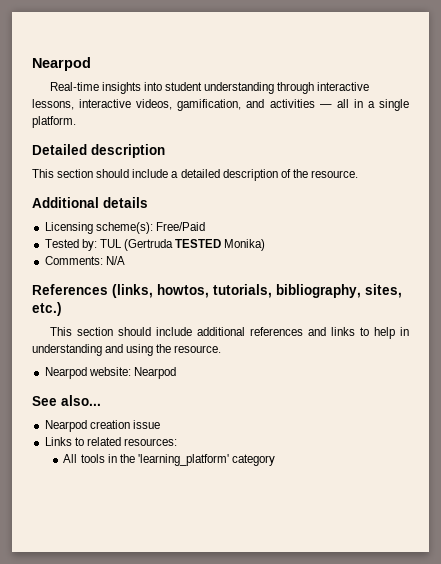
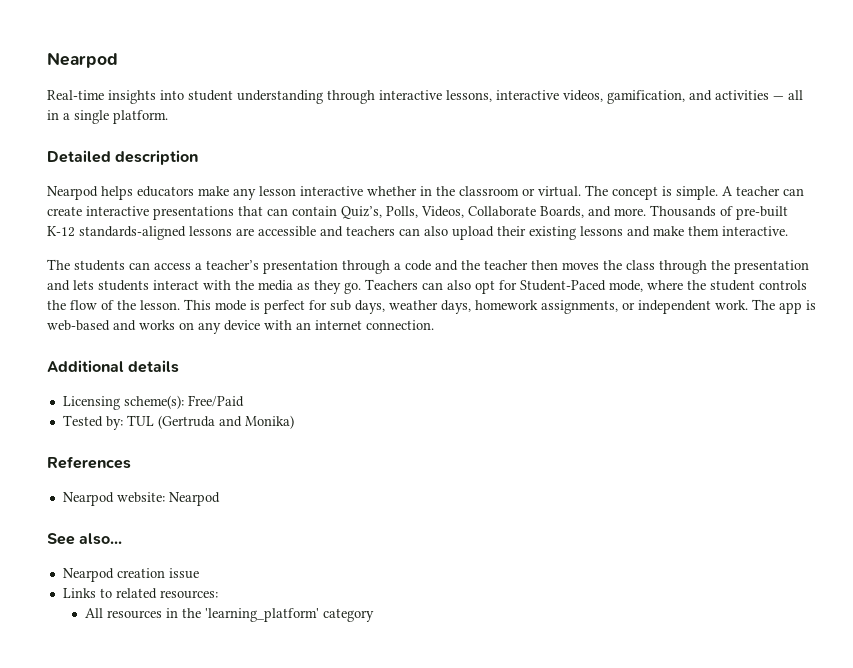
- This section should include a detailed description of the resource.
+ Nearpod helps educators make any lesson interactive whether in the classroom or virtual. The concept is simple. A teacher can create interactive presentations that can contain Quiz’s, Polls, Videos, Collaborate Boards, and more. Thousands of pre-built K-12 standards-aligned lessons are accessible and teachers can also upload their existing lessons and make them interactive.
+ The students can access a teacher’s presentation through a code and the teacher then moves the class through the presentation and lets students interact with the media as they go. Teachers can also opt for Student-Paced mode, where the student controls the flow of the lesson. This mode is perfect for sub days, weather days, homework assignments, or independent work. The app is web-based and works on any device with an internet connection.
- Tested by: TUL (Gertruda TESTED Monika)
+ Tested by: TUL (Gertruda and Monika)
- Comments: N/A
- References (links, howtos, tutorials, bibliography, sites, etc.)
- This section should include additional references and links to help in understanding and using the resource.
+ References
- All tools in the 'learning_platform' category
+ All resources in the 'learning_platform' category

